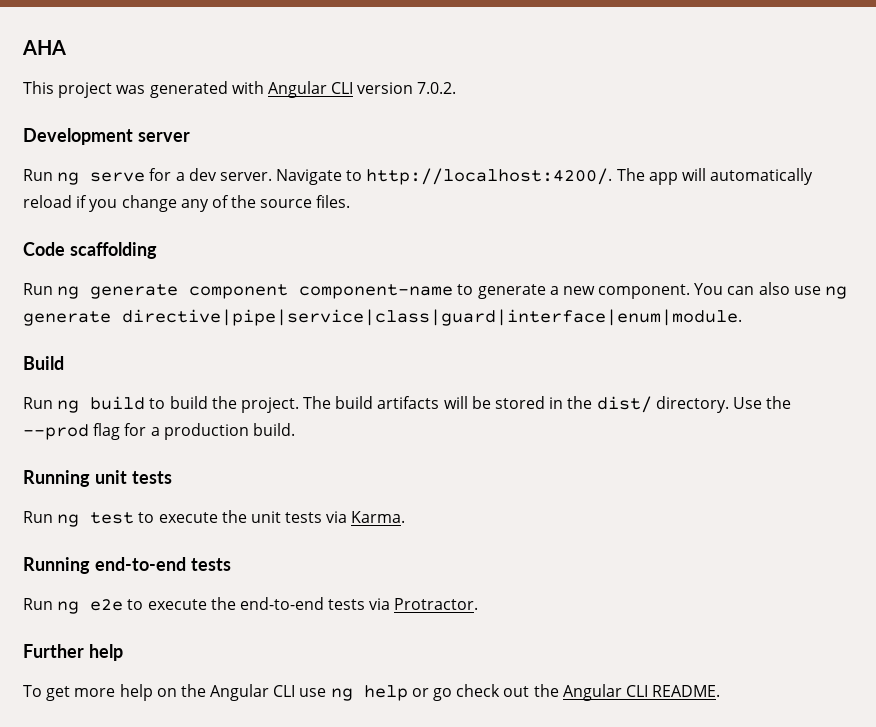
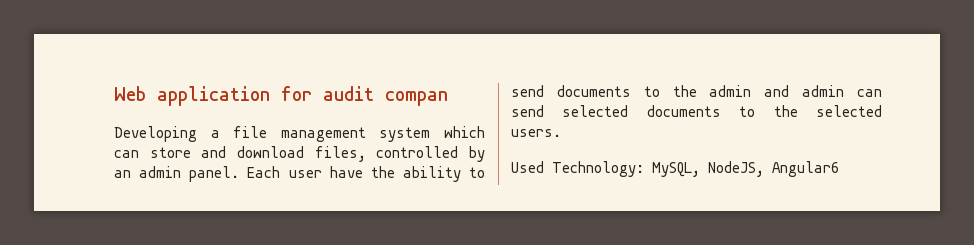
- AHA
- This project was generated with Angular CLI version 7.0.2.
- Development server
- Run ng serve for a dev server. Navigate to http://localhost:4200/. The app will automatically reload if you change any of the source files.
- Code scaffolding
- Run ng generate component component-name to generate a new component. You can also use ng generate directive|pipe|service|class|guard|interface|enum|module.
- Build
- Run ng build to build the project. The build artifacts will be stored in the dist/ directory. Use the --prod flag for a production build.
- Running unit tests
- Run ng test to execute the unit tests via Karma.
- Running end-to-end tests
- Run ng e2e to execute the end-to-end tests via Protractor.
- Further help
- To get more help on the Angular CLI use ng help or go check out the Angular CLI README.
+ Web application for audit compan
+ Developing a file management system which can store and download files, controlled by an admin panel. Each user have the ability to send documents to the admin and admin can send selected documents to the selected users.
+ Used Technology: MySQL, NodeJS, Angular6

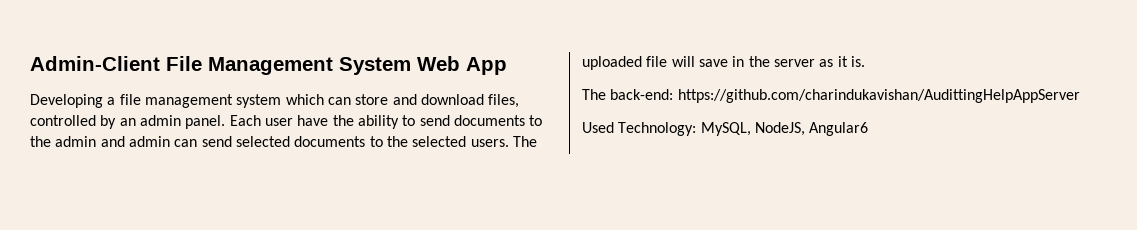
- Web application for audit compan
+ Admin-Client File Management System Web App
+ The uploaded file will save in the server as it is.
+ The back-end: https://github.com/charindukavishan/AudittingHelpAppServer

